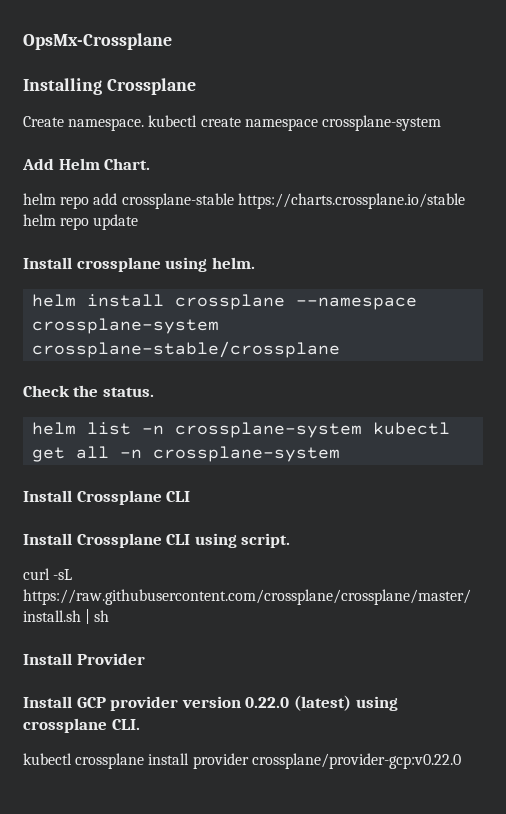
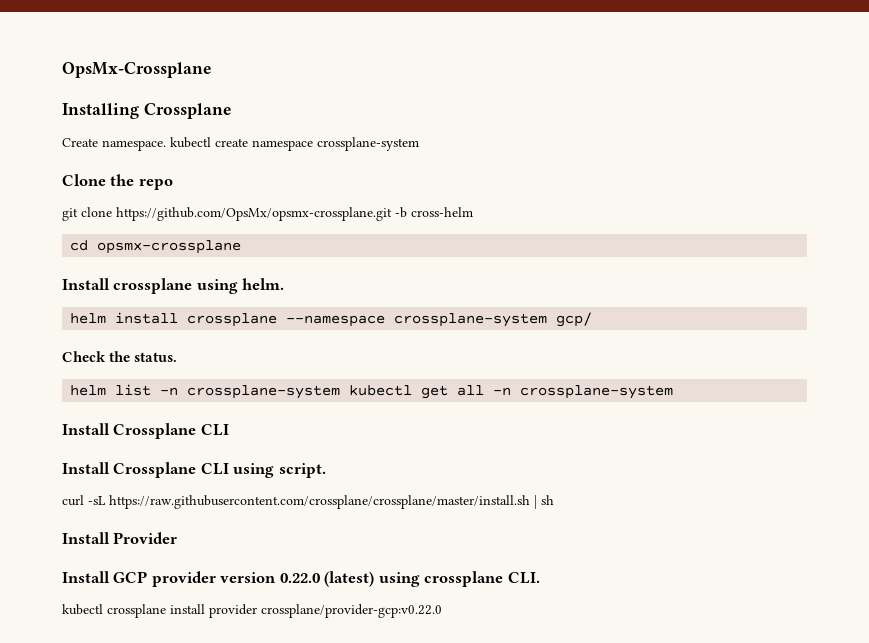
- Add Helm Chart.
- helm repo add crossplane-stable https://charts.crossplane.io/stable helm repo update
+ Clone the repo
+ git clone https://github.com/OpsMx/opsmx-crossplane.git -b cross-helm
+ cd opsmx-crossplane
- helm install crossplane --namespace crossplane-system crossplane-stable/crossplane
+ helm install crossplane --namespace crossplane-system gcp/

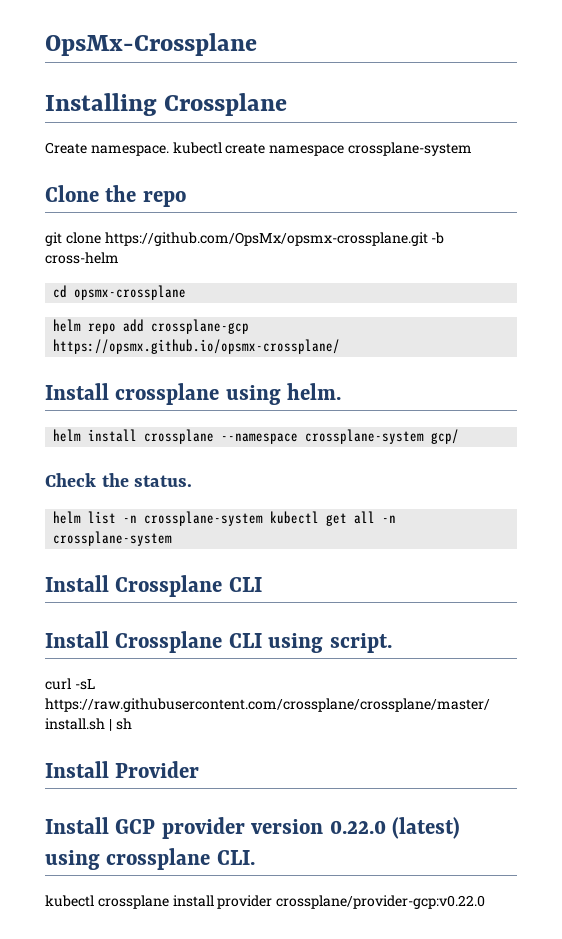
+ helm repo add crossplane-gcp https://opsmx.github.io/opsmx-crossplane/

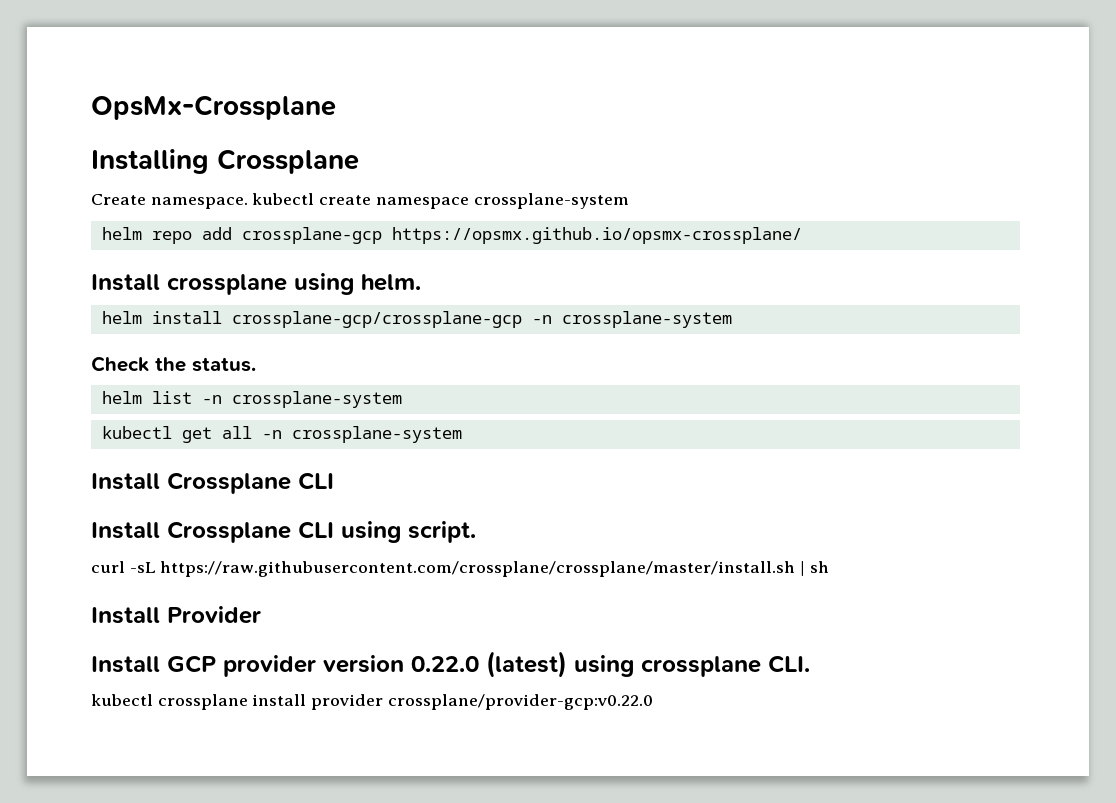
- Clone the repo
- git clone https://github.com/OpsMx/opsmx-crossplane.git -b cross-helm
- cd opsmx-crossplane
- helm install crossplane --namespace crossplane-system gcp/
+ helm install crossplane-gcp/crossplane-gcp -n crossplane-system
- helm list -n crossplane-system kubectl get all -n crossplane-system
+ helm list -n crossplane-system
+ kubectl get all -n crossplane-system

